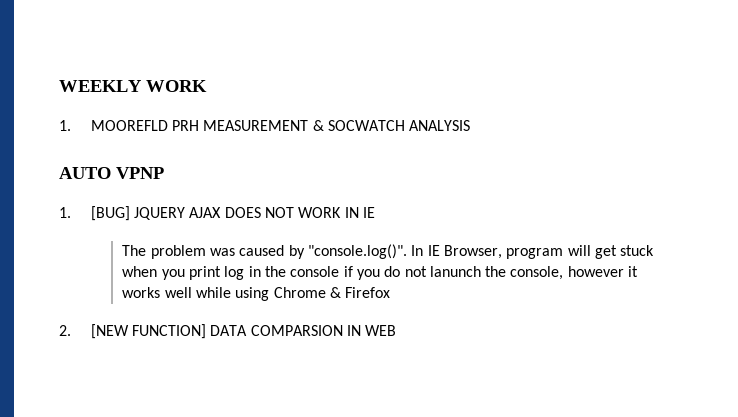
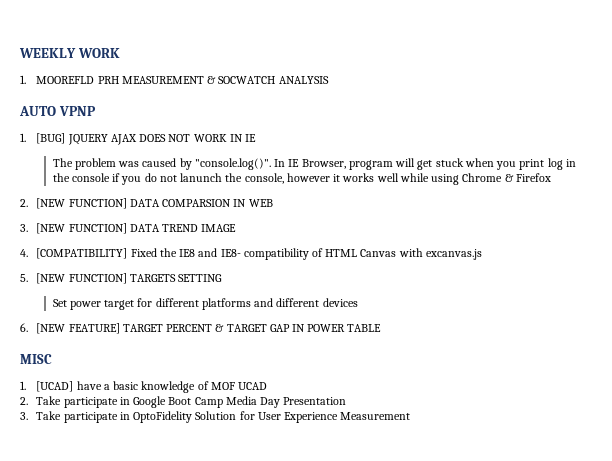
+ 3. [NEW FUNCTION] DATA TREND IMAGE
+ 4. [COMPATIBILITY] Fixed the IE8 and IE8- compatibility of HTML Canvas with excanvas.js
+ 5. [NEW FUNCTION] TARGETS SETTING
+ Set power target for different platforms and different devices
+ 6. [NEW FEATURE] TARGET PERCENT & TARGET GAP IN POWER TABLE
+ MISC
+ 1. [UCAD] have a basic knowledge of MOF UCAD
+ 2. Take participate in Google Boot Camp Media Day Presentation
+ 3. Take participate in OptoFidelity Solution for User Experience Measurement

